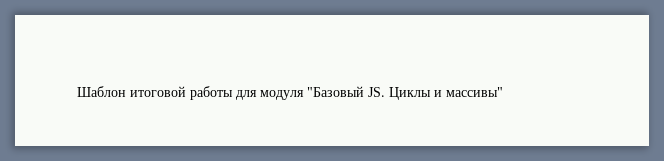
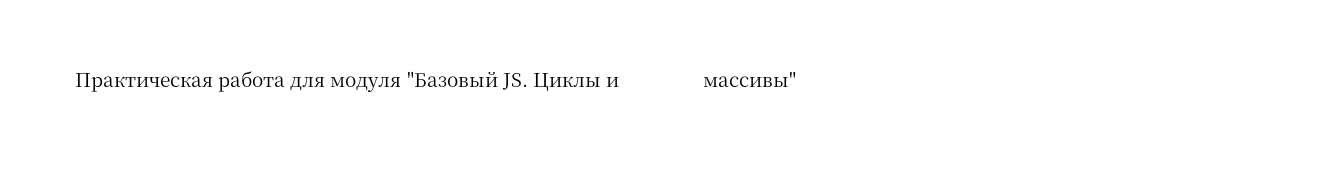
- Шаблон итоговой работы для модуля "Базовый JS. Циклы и массивы"
+ Практическая работа для модуля "Базовый JS. Циклы и массивы"

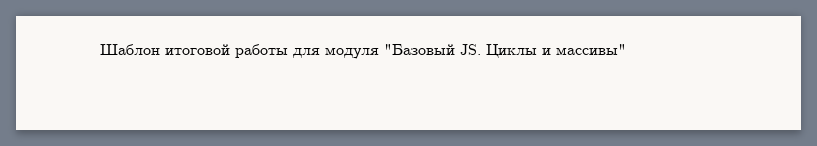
- Практическая работа для модуля "Базовый JS. Циклы и массивы"
+ Шаблон итоговой работы для модуля "Базовый JS. Циклы и массивы"

